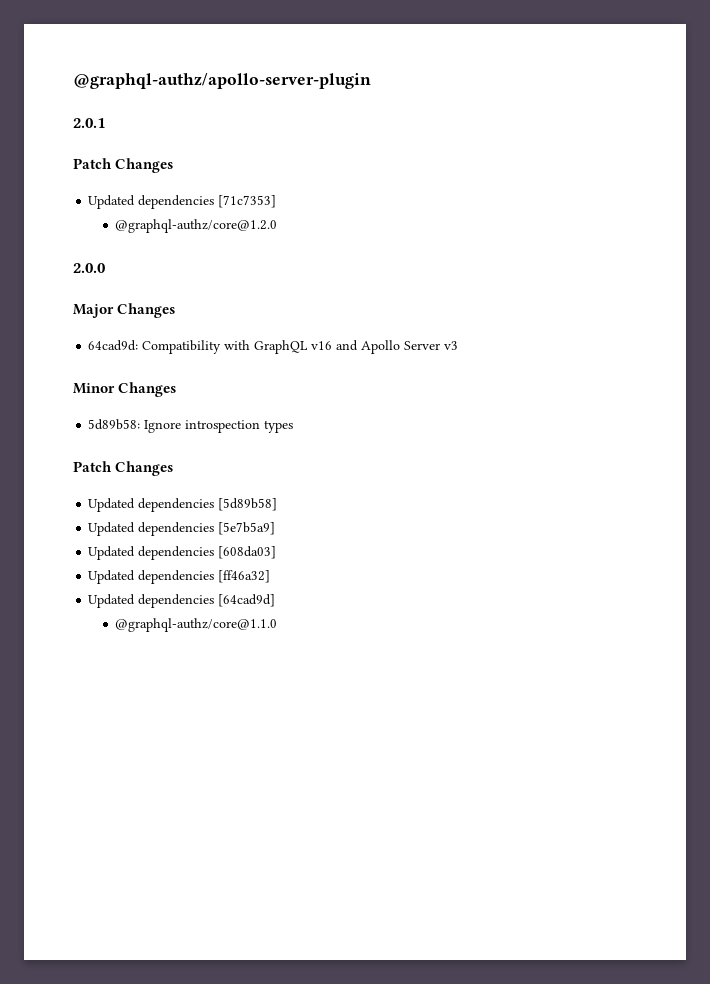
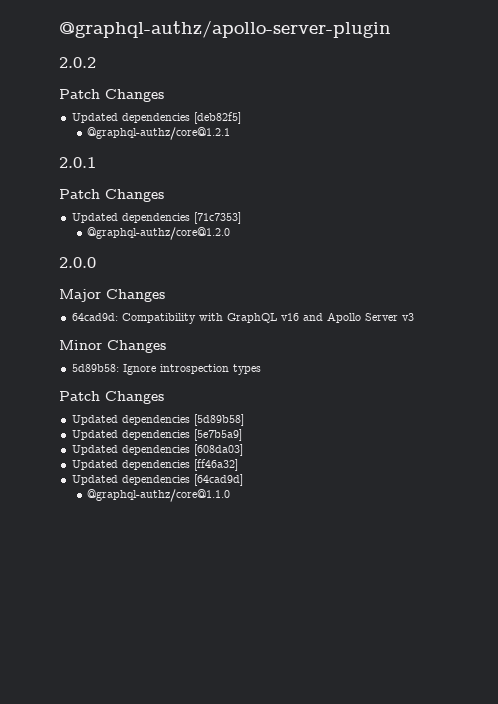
+ 2.0.2
+ Patch Changes
+ Updated dependencies [deb82f5]
+ @graphql-authz/core@1.2.1

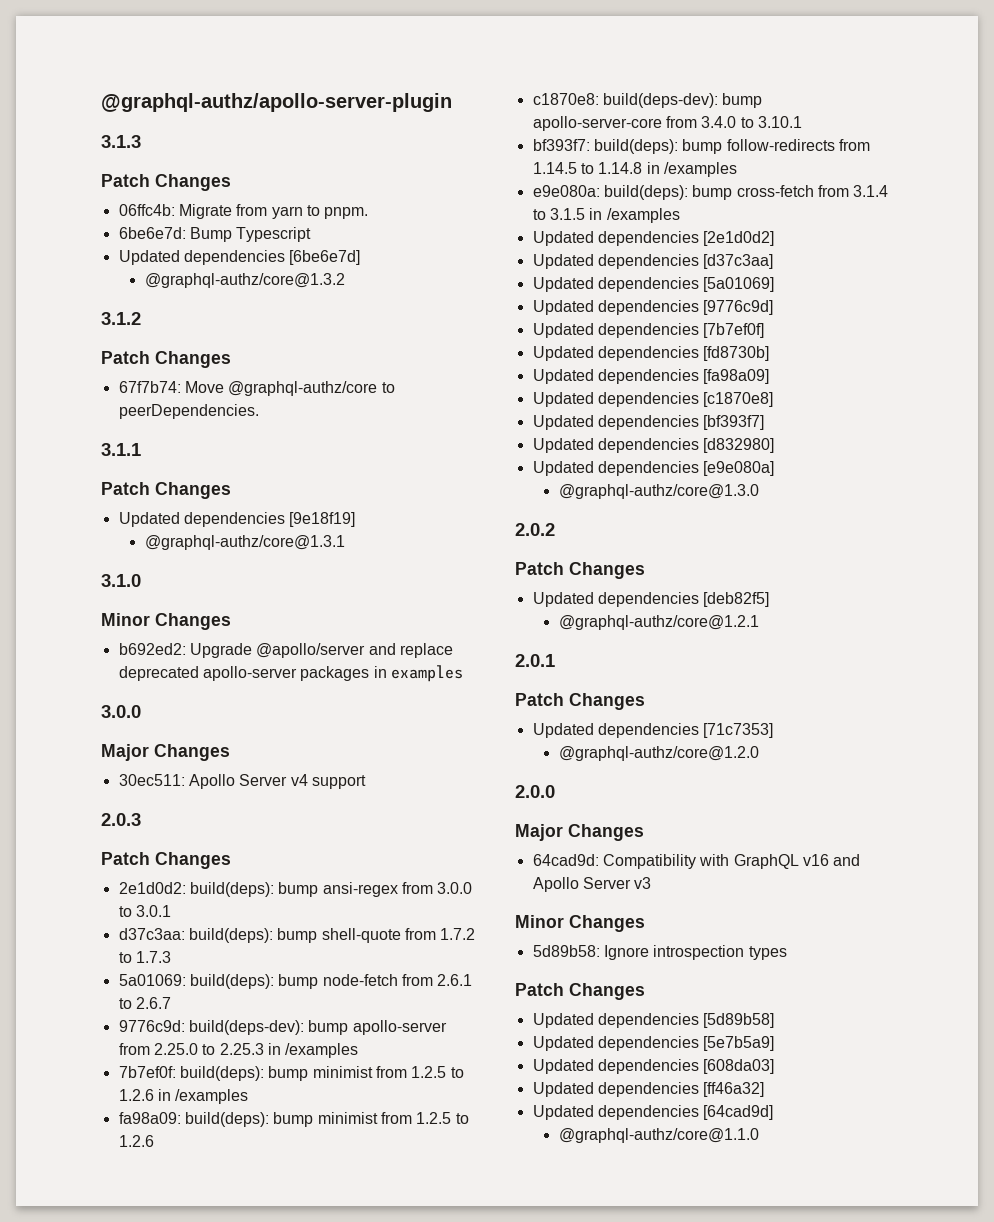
+ 3.1.3
+ Patch Changes
+ 06ffc4b: Migrate from yarn to pnpm.
+ 6be6e7d: Bump Typescript
+ Updated dependencies [6be6e7d]
+ @graphql-authz/core@1.3.2
+ 3.1.2
+ Patch Changes
+ 67f7b74: Move @graphql-authz/core to peerDependencies.
+ 3.1.1
+ Patch Changes
+ Updated dependencies [9e18f19]
+ @graphql-authz/core@1.3.1
+ 3.1.0
+ Minor Changes
+ b692ed2: Upgrade @apollo/server and replace deprecated apollo-server packages in examples
+ 3.0.0
+ Major Changes
+ 30ec511: Apollo Server v4 support
+ 2.0.3
+ Patch Changes
+ 2e1d0d2: build(deps): bump ansi-regex from 3.0.0 to 3.0.1
+ d37c3aa: build(deps): bump shell-quote from 1.7.2 to 1.7.3
+ 5a01069: build(deps): bump node-fetch from 2.6.1 to 2.6.7
+ 9776c9d: build(deps-dev): bump apollo-server from 2.25.0 to 2.25.3 in /examples
+ 7b7ef0f: build(deps): bump minimist from 1.2.5 to 1.2.6 in /examples
+ fa98a09: build(deps): bump minimist from 1.2.5 to 1.2.6
+ c1870e8: build(deps-dev): bump apollo-server-core from 3.4.0 to 3.10.1
+ bf393f7: build(deps): bump follow-redirects from 1.14.5 to 1.14.8 in /examples
+ e9e080a: build(deps): bump cross-fetch from 3.1.4 to 3.1.5 in /examples
+ Updated dependencies [2e1d0d2]
+ Updated dependencies [d37c3aa]
+ Updated dependencies [5a01069]
+ Updated dependencies [9776c9d]
+ Updated dependencies [7b7ef0f]
+ Updated dependencies [fd8730b]
+ Updated dependencies [fa98a09]
+ Updated dependencies [c1870e8]
+ Updated dependencies [bf393f7]
+ Updated dependencies [d832980]
+ Updated dependencies [e9e080a]
+ @graphql-authz/core@1.3.0

